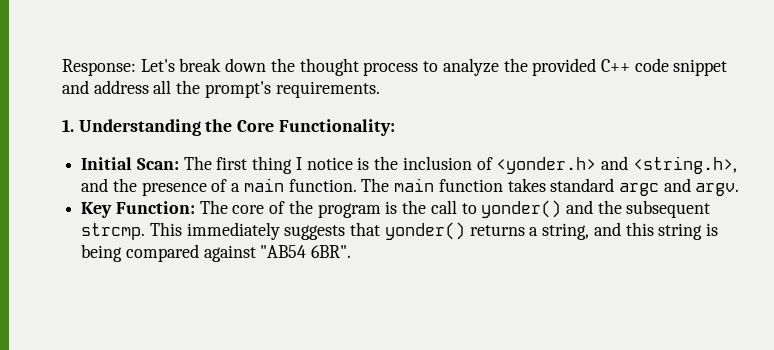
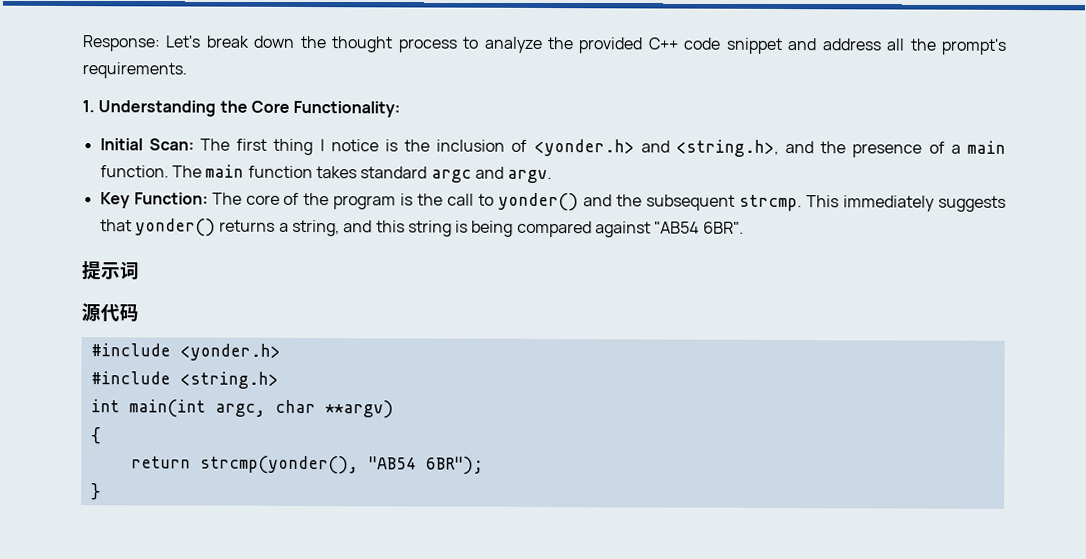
+ 提示词
+ 源代码
+ #include <yonder.h>
+ #include <string.h>
+ int main(int argc, char **argv)
+ {
+ return strcmp(yonder(), "AB54 6BR");
+ }

